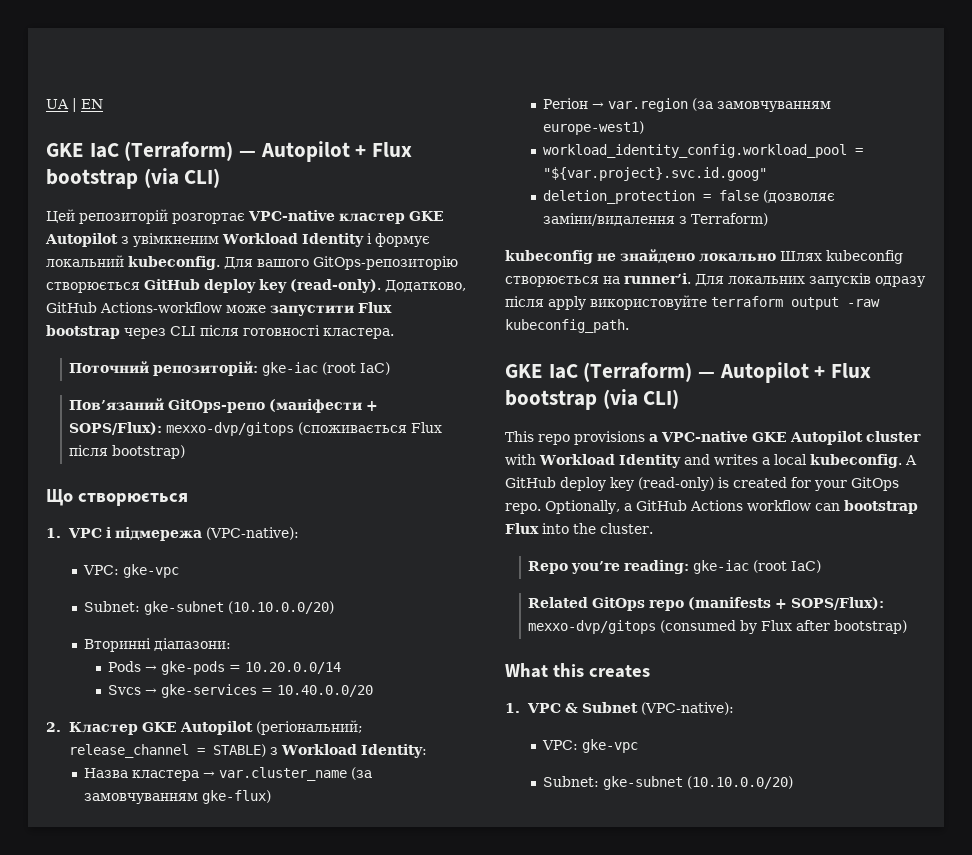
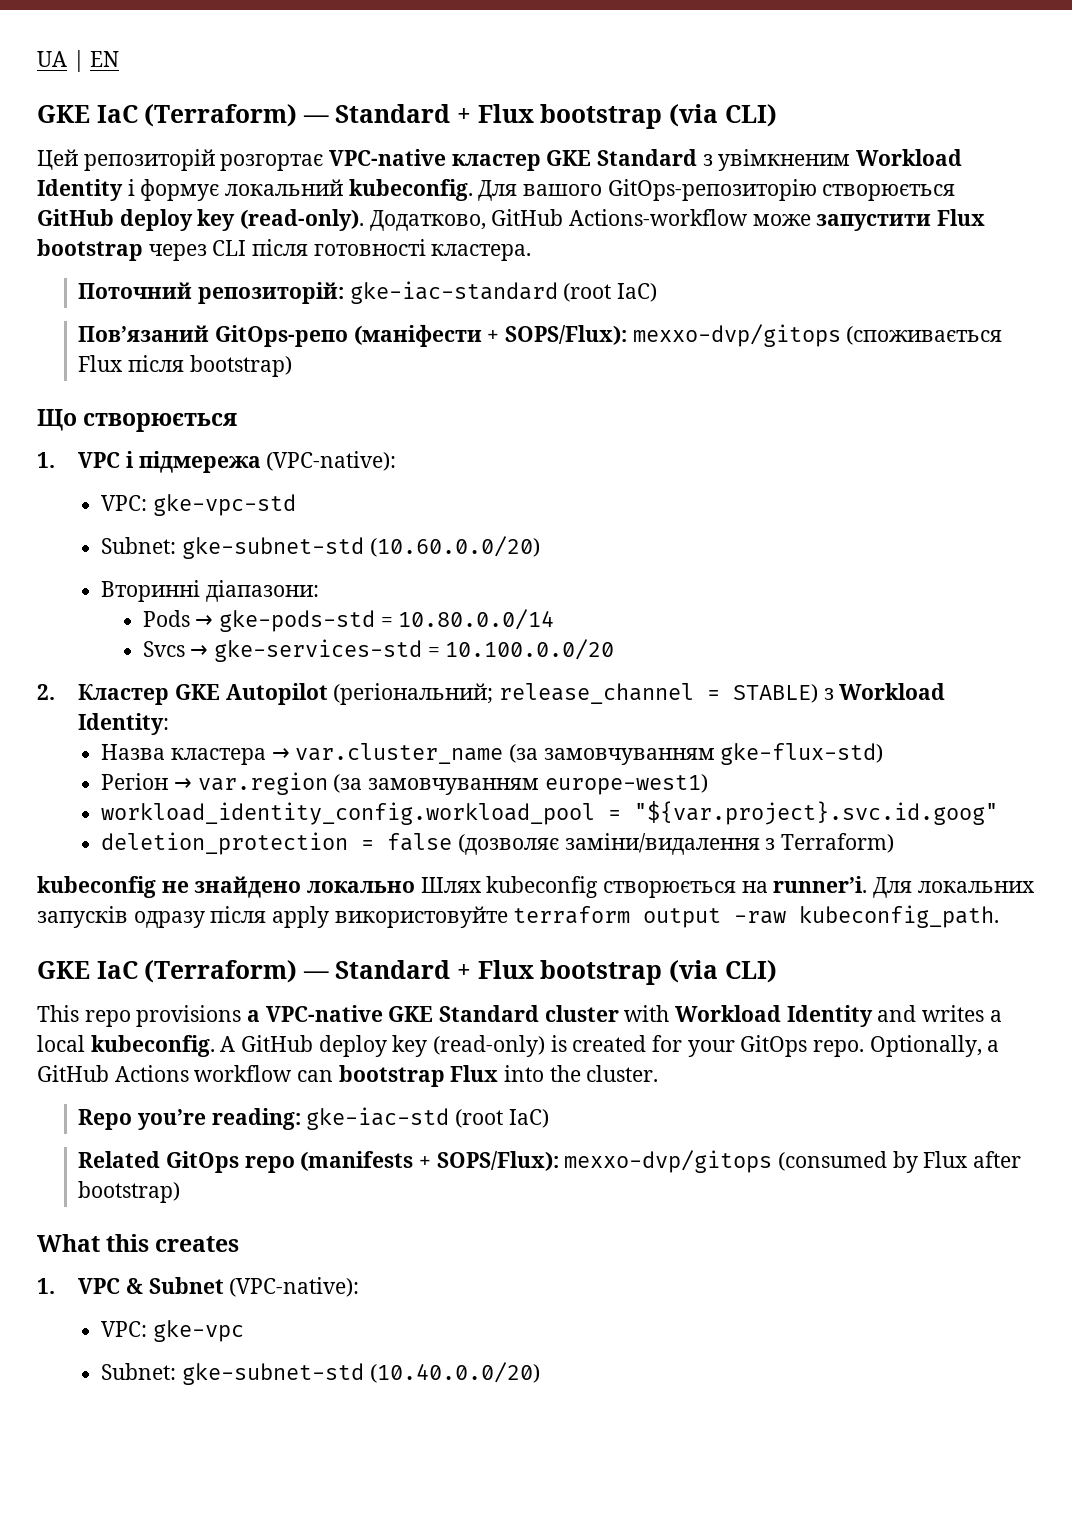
  UA | EN
- GKE IaC (Terraform) — Autopilot + Flux bootstrap (via CLI)
+ GKE IaC (Terraform) — Standard + Flux bootstrap (via CLI)
- Цей репозиторій розгортає VPC‑native кластер GKE Autopilot з увімкненим Workload Identity і формує локальний kubeconfig.
+ Цей репозиторій розгортає VPC‑native кластер GKE Standard з увімкненим Workload Identity і формує локальний kubeconfig.
- Поточний репозиторій: gke-iac (root IaC)
+ Поточний репозиторій: gke-iac-standard (root IaC)
  1. VPC і підмережа (VPC‑native):
- VPC: gke-vpc
- Subnet: gke-subnet (10.10.0.0/20)
+ VPC: gke-vpc-std
+ Subnet: gke-subnet-std (10.60.0.0/20)
- Pods → gke-pods = 10.20.0.0/14
+ Pods → gke-pods-std = 10.80.0.0/14
- Svcs → gke-services = 10.40.0.0/20
+ Svcs → gke-services-std = 10.100.0.0/20
- Назва кластера → var.cluster_name (за замовчуванням gke-flux)
+ Назва кластера → var.cluster_name (за замовчуванням gke-flux-std)
  Для локальних запусків одразу після apply використовуйте terraform output -raw kubeconfig_path.
- GKE IaC (Terraform) — Autopilot + Flux bootstrap (via CLI)
+ GKE IaC (Terraform) — Standard + Flux bootstrap (via CLI)
- This repo provisions a VPC‑native GKE Autopilot cluster with Workload Identity and writes a local kubeconfig.
+ This repo provisions a VPC‑native GKE Standard cluster with Workload Identity and writes a local kubeconfig.
- Repo you’re reading: gke-iac (root IaC)
+ Repo you’re reading: gke-iac-std (root IaC)
  1. VPC & Subnet (VPC‑native):
  VPC: gke-vpc
- Subnet: gke-subnet (10.10.0.0/20)
+ Subnet: gke-subnet-std (10.40.0.0/20)

